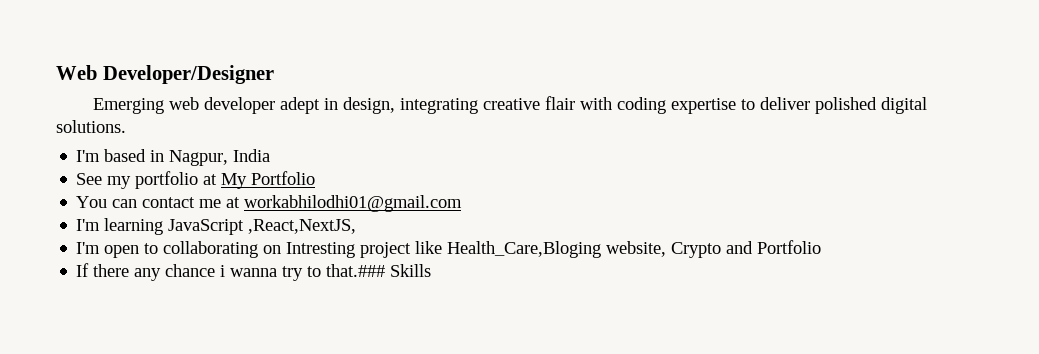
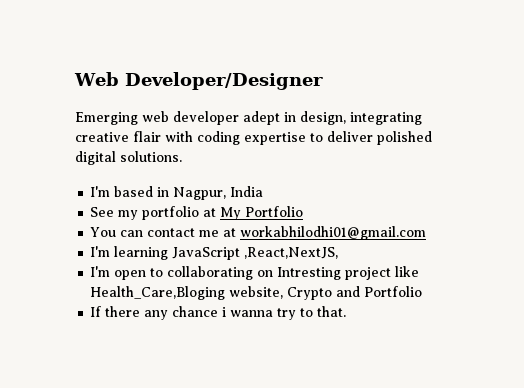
- If there any chance i wanna try to that.### Skills
+ If there any chance i wanna try to that.

